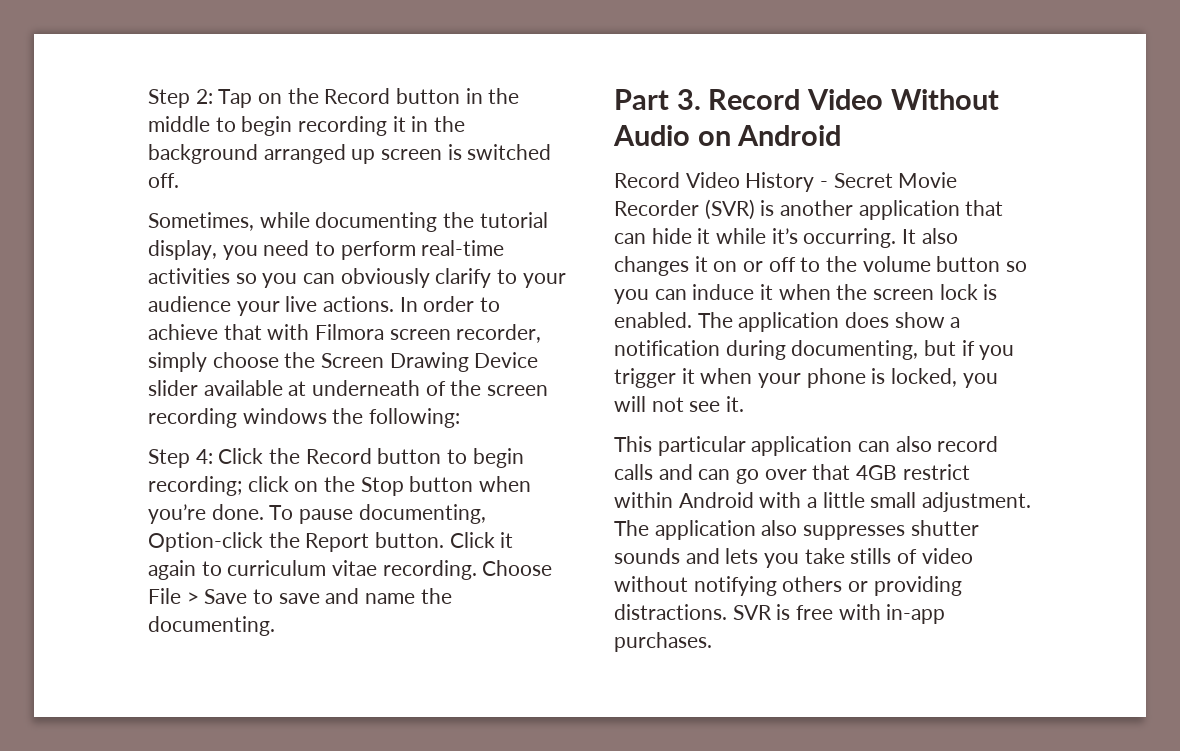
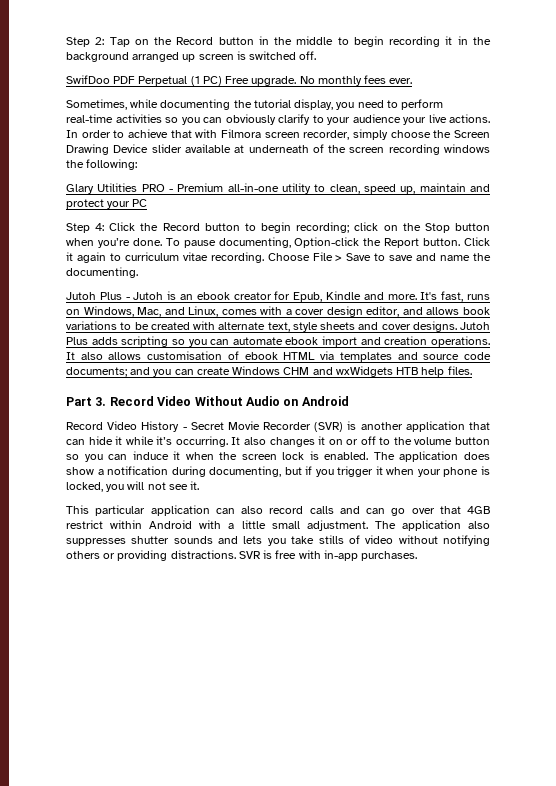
+ SwifDoo PDF Perpetual (1 PC) Free upgrade. No monthly fees ever.
+ Glary Utilities PRO - Premium all-in-one utility to clean, speed up, maintain and protect your PC
+ Jutoh Plus - Jutoh is an ebook creator for Epub, Kindle and more. It's fast, runs on Windows, Mac, and Linux, comes with a cover design editor, and allows book variations to be created with alternate text, style sheets and cover designs. Jutoh Plus adds scripting so you can automate ebook import and creation operations. It also allows customisation of ebook HTML via templates and source code documents; and you can create Windows CHM and wxWidgets HTB help files.

